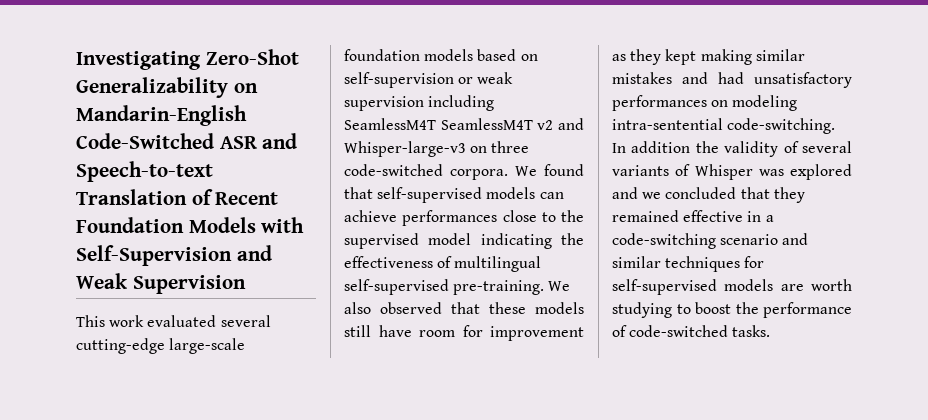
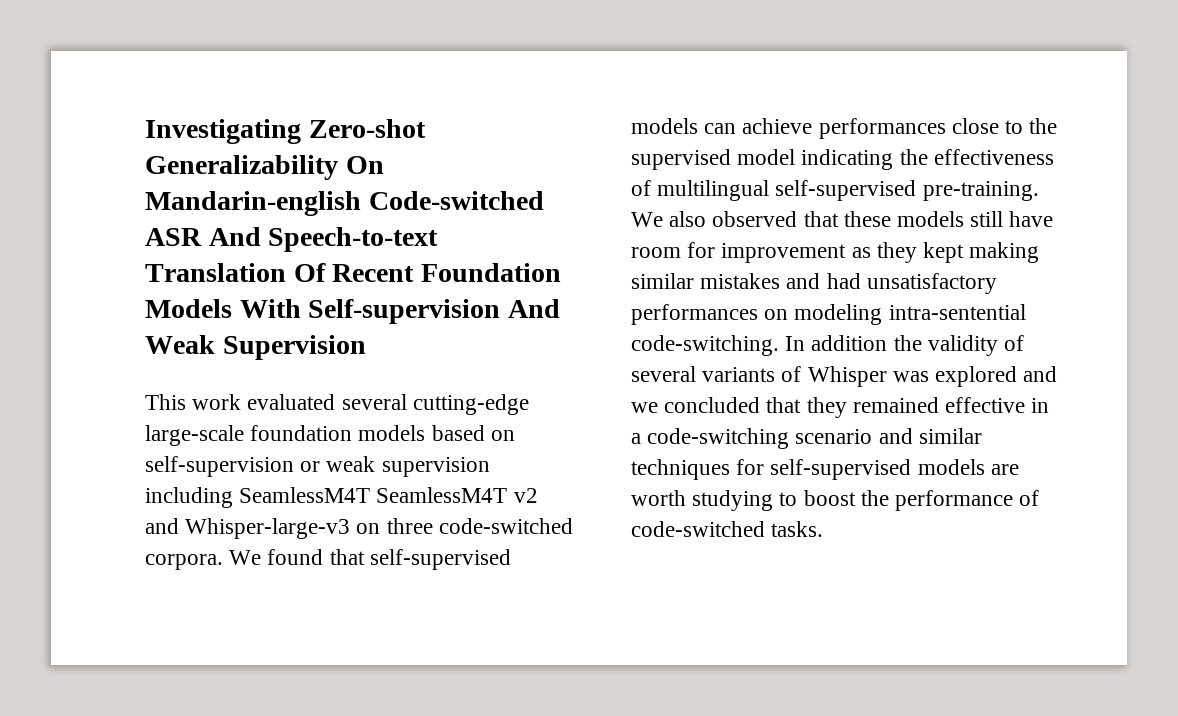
- Investigating Zero-Shot Generalizability on Mandarin-English Code-Switched ASR and Speech-to-text Translation of Recent Foundation Models with Self-Supervision and Weak Supervision
+ Investigating Zero-shot Generalizability On Mandarin-english Code-switched ASR And Speech-to-text Translation Of Recent Foundation Models With Self-supervision And Weak Supervision

